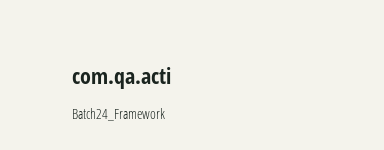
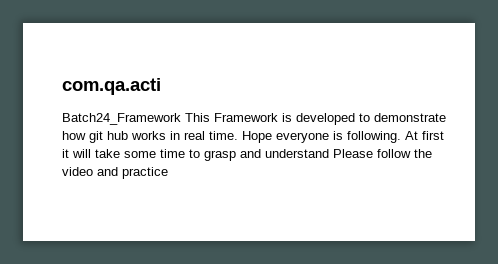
- Batch24_Framework
+ Batch24_Framework This Framework is developed to demonstrate how git hub works in real time. Hope everyone is following. At first it will take some time to grasp and understand Please follow the video and practice

